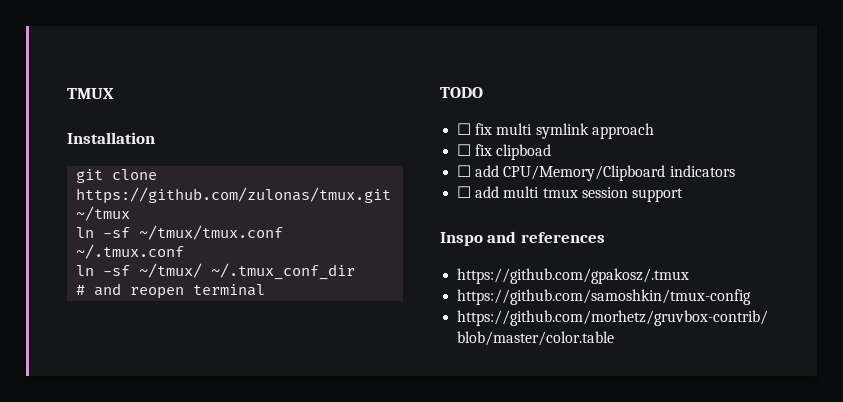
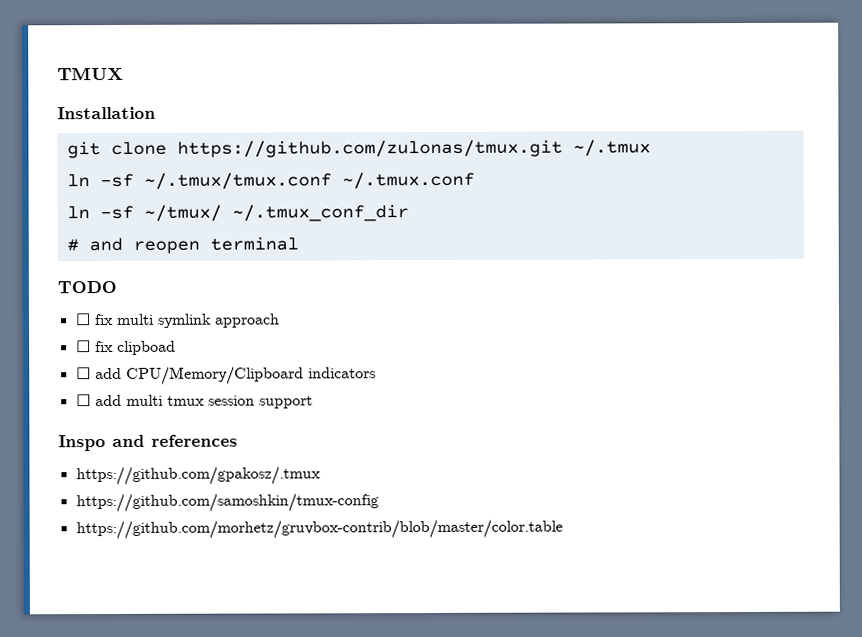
- git clone https://github.com/zulonas/tmux.git ~/tmux
- ln -sf ~/tmux/tmux.conf ~/.tmux.conf
+ git clone https://github.com/zulonas/tmux.git ~/.tmux
+ ln -sf ~/.tmux/tmux.conf ~/.tmux.conf

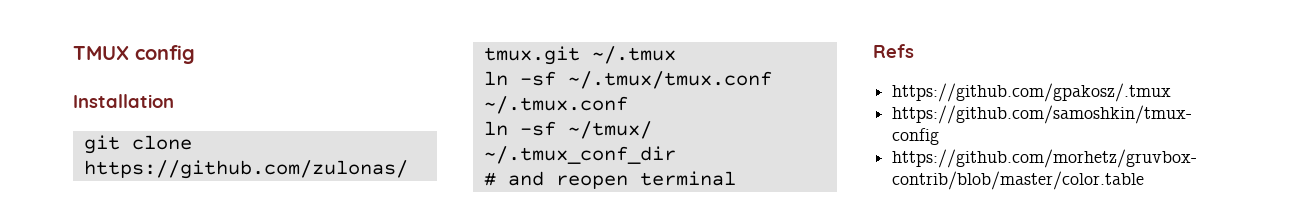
- TMUX
+ TMUX config
- TODO
- ☐ fix multi symlink approach
- ☐ fix clipboad
- ☐ add CPU/Memory/Clipboard indicators
- ☐ add multi tmux session support
- Inspo and references
+ Refs

